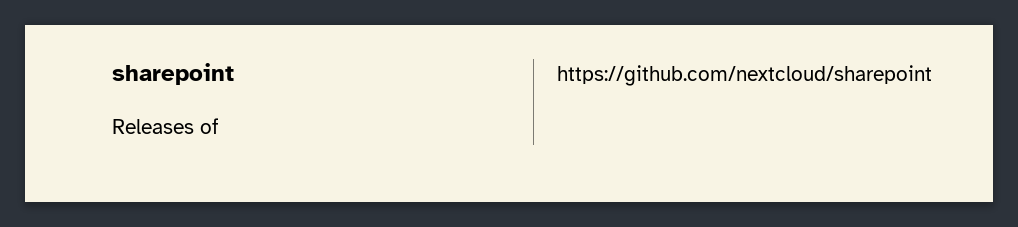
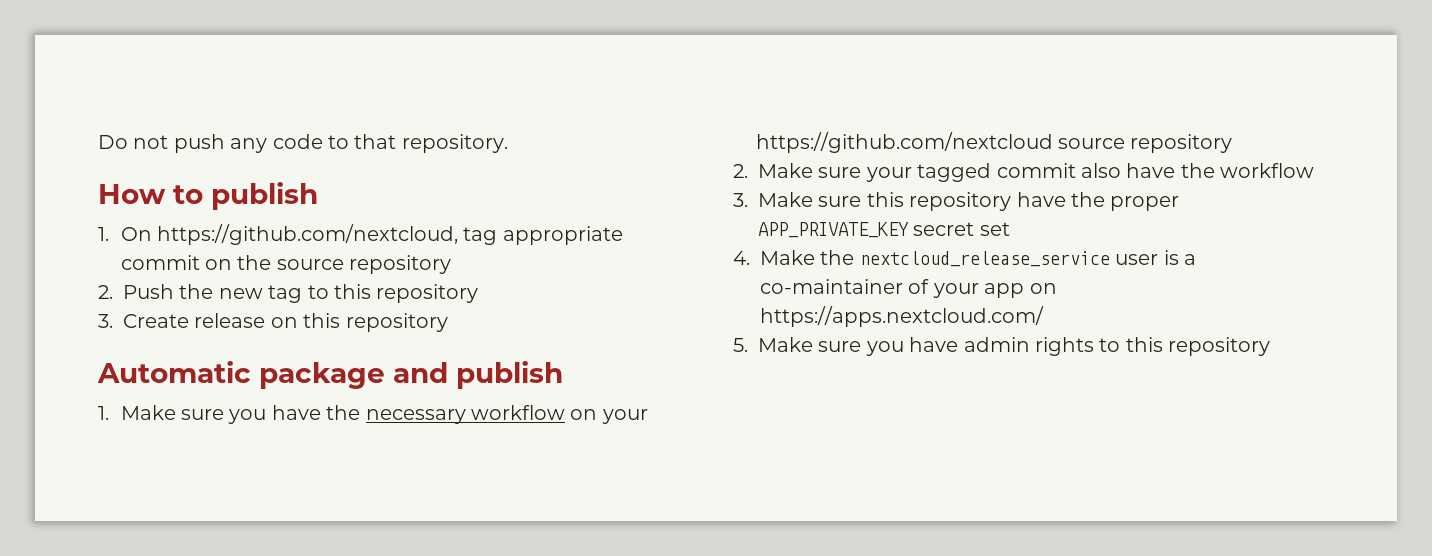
- sharepoint
- Releases of https://github.com/nextcloud/sharepoint
+ Do not push any code to that repository.
+ How to publish
+ 1. On https://github.com/nextcloud, tag appropriate commit on the source repository
+ 2. Push the new tag to this repository
+ 3. Create release on this repository
+ Automatic package and publish
+ 1. Make sure you have the necessary workflow on your https://github.com/nextcloud source repository
+ 2. Make sure your tagged commit also have the workflow
+ 3. Make sure this repository have the proper APP_PRIVATE_KEY secret set
+ 4. Make the nextcloud_release_service user is a co-maintainer of your app on https://apps.nextcloud.com/
+ 5. Make sure you have admin rights to this repository

